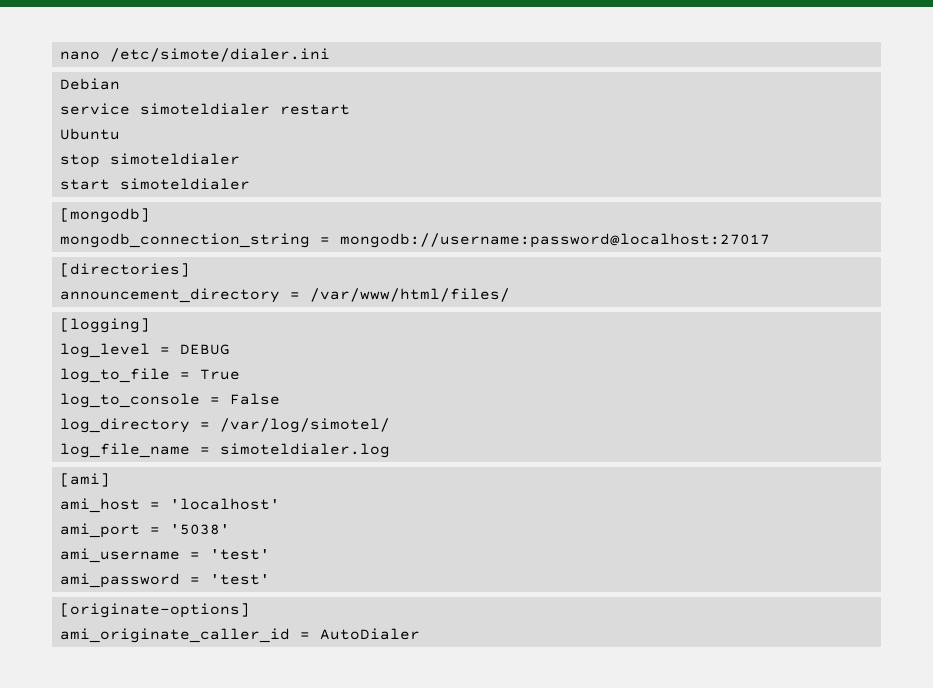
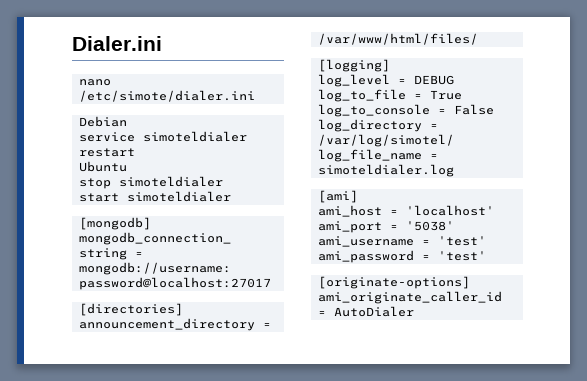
+ Dialer.ini

